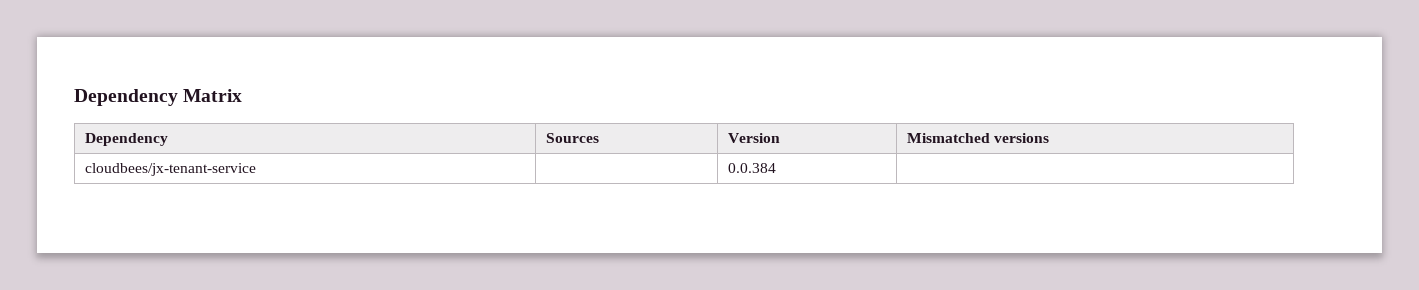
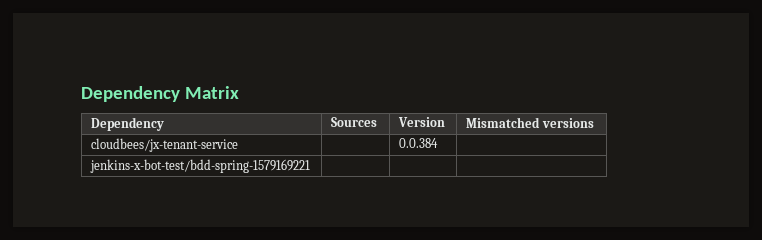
+ jenkins-x-bot-test/bdd-spring-1579169221 | | |

